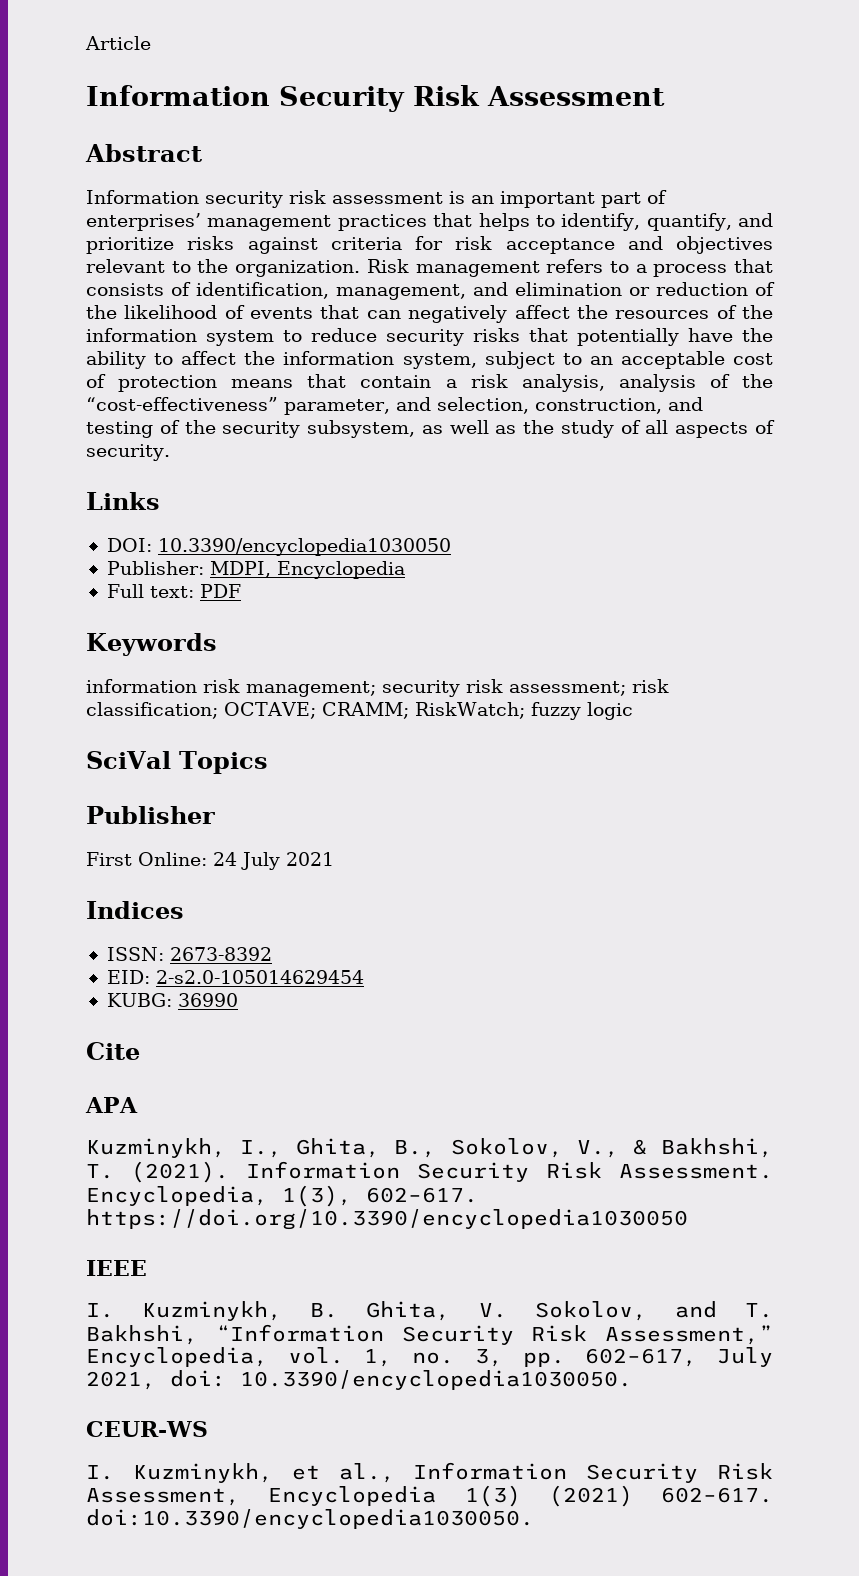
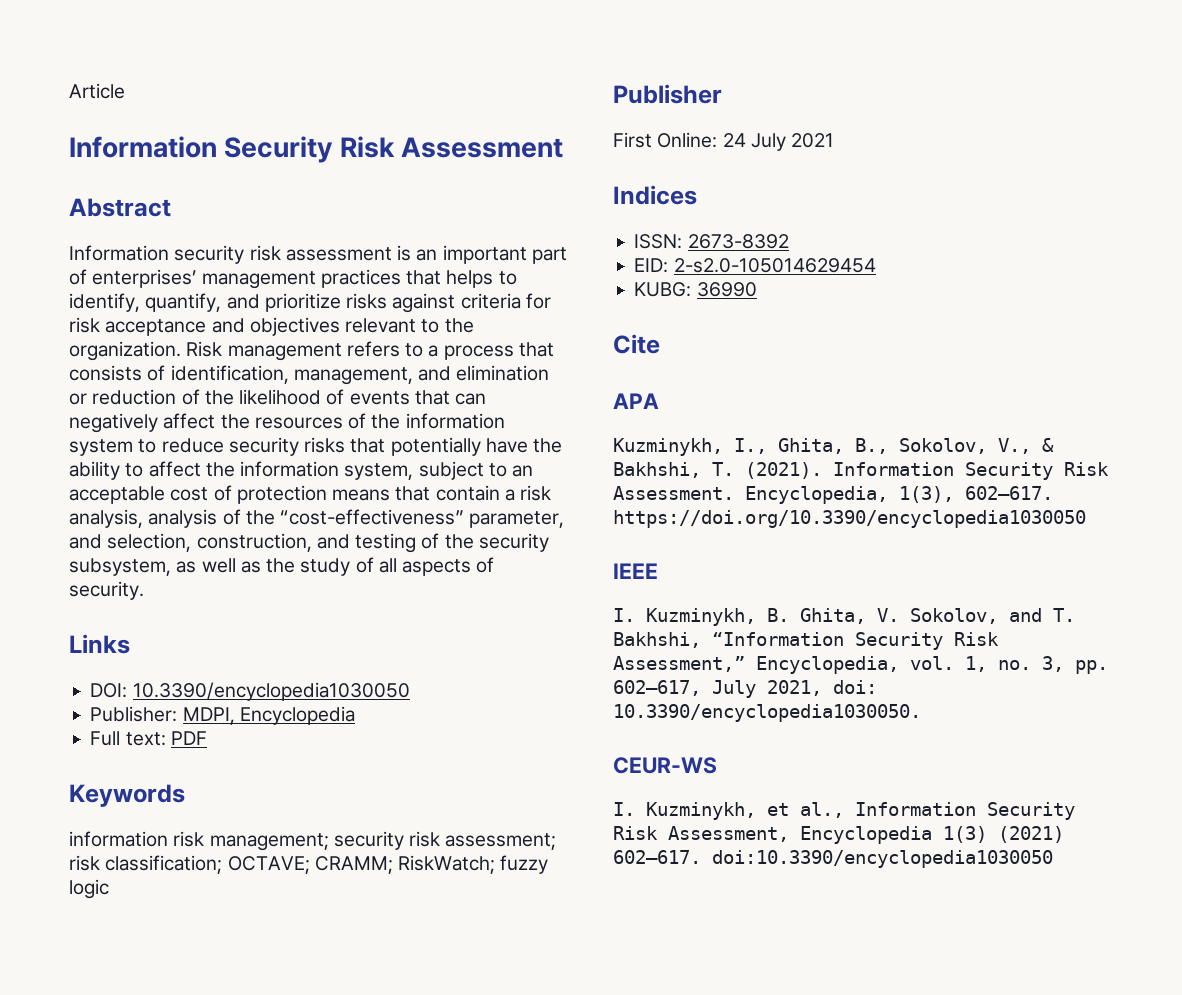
- SciVal Topics
- I. Kuzminykh, et al., Information Security Risk Assessment, Encyclopedia 1(3) (2021) 602–617. doi:10.3390/encyclopedia1030050.
+ I. Kuzminykh, et al., Information Security Risk Assessment, Encyclopedia 1(3) (2021) 602–617. doi:10.3390/encyclopedia1030050

